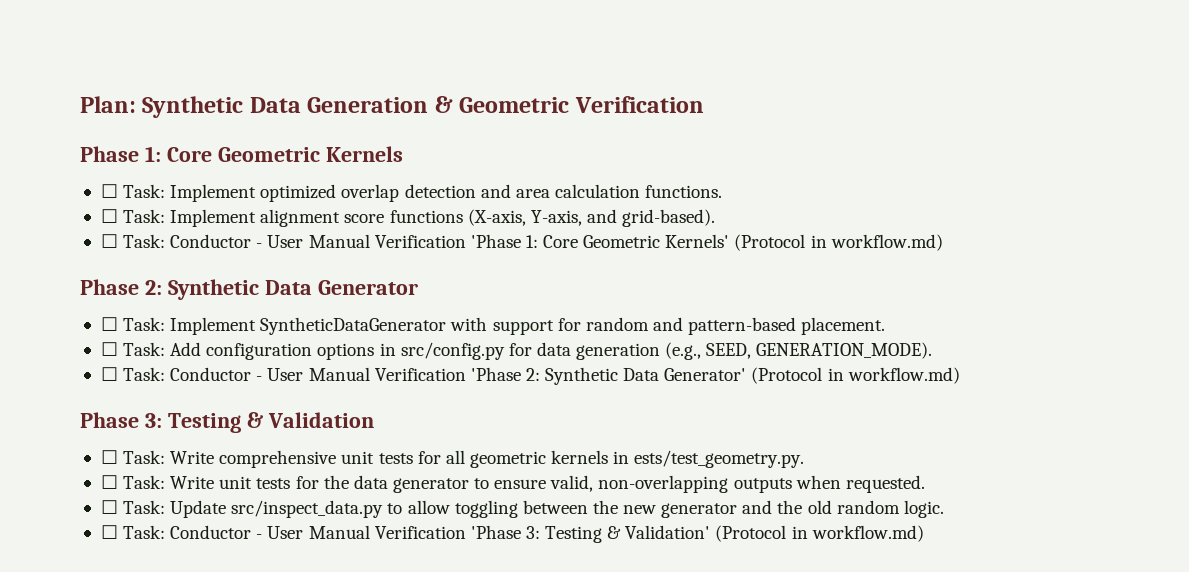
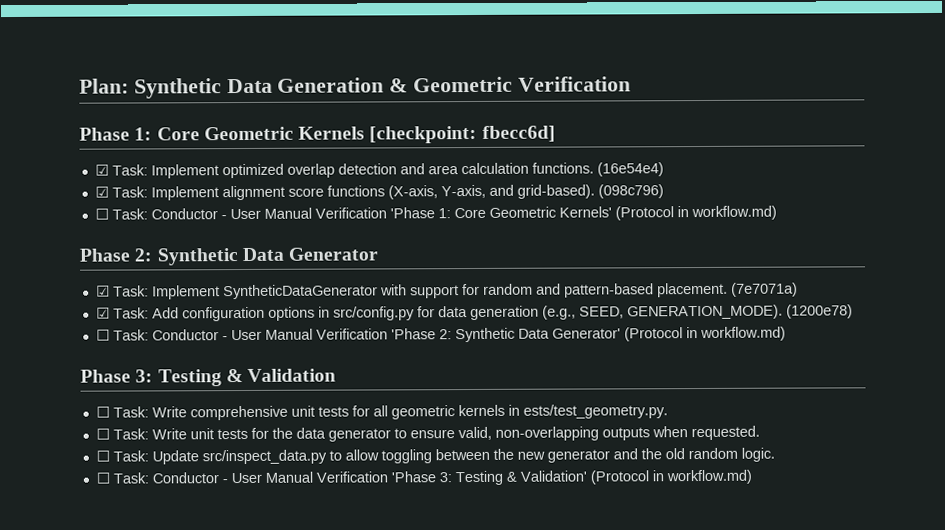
- Phase 1: Core Geometric Kernels
- ☐ Task: Implement optimized overlap detection and area calculation functions.
- ☐ Task: Implement alignment score functions (X-axis, Y-axis, and grid-based).
+ Phase 1: Core Geometric Kernels [checkpoint: fbecc6d]
+ ☑ Task: Implement optimized overlap detection and area calculation functions. (16e54e4)
+ ☑ Task: Implement alignment score functions (X-axis, Y-axis, and grid-based). (098c796)
- ☐ Task: Implement SyntheticDataGenerator with support for random and pattern-based placement.
- ☐ Task: Add configuration options in src/config.py for data generation (e.g., SEED, GENERATION_MODE).
+ ☑ Task: Implement SyntheticDataGenerator with support for random and pattern-based placement. (7e7071a)
+ ☑ Task: Add configuration options in src/config.py for data generation (e.g., SEED, GENERATION_MODE). (1200e78)

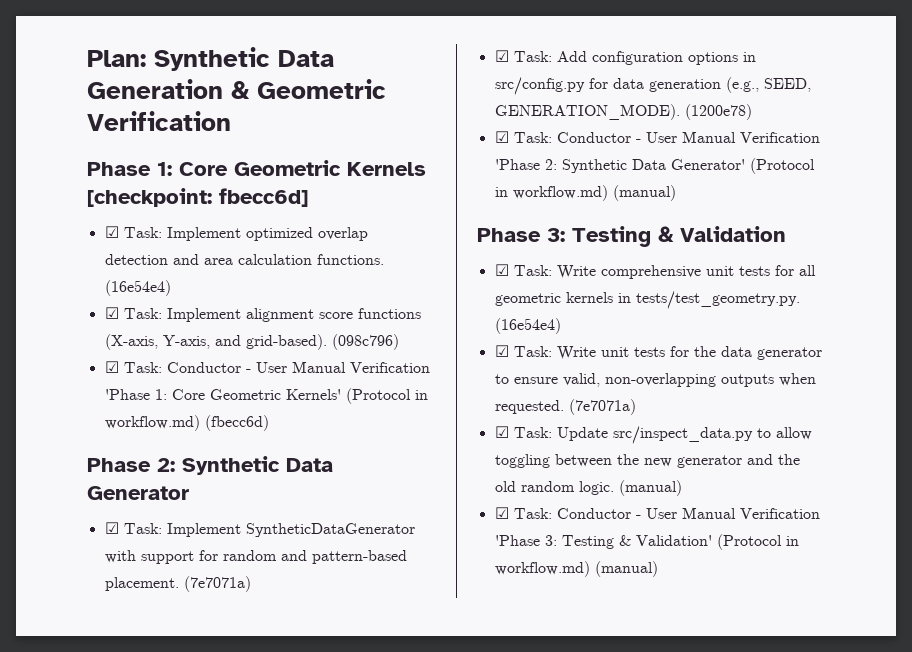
- ☐ Task: Conductor - User Manual Verification 'Phase 1: Core Geometric Kernels' (Protocol in workflow.md)
+ ☑ Task: Conductor - User Manual Verification 'Phase 1: Core Geometric Kernels' (Protocol in workflow.md) (fbecc6d)
- ☐ Task: Conductor - User Manual Verification 'Phase 2: Synthetic Data Generator' (Protocol in workflow.md)
+ ☑ Task: Conductor - User Manual Verification 'Phase 2: Synthetic Data Generator' (Protocol in workflow.md) (manual)
- ☐ Task: Write comprehensive unit tests for all geometric kernels in ests/test_geometry.py.
- ☐ Task: Write unit tests for the data generator to ensure valid, non-overlapping outputs when requested.
- ☐ Task: Update src/inspect_data.py to allow toggling between the new generator and the old random logic.
- ☐ Task: Conductor - User Manual Verification 'Phase 3: Testing & Validation' (Protocol in workflow.md)
+ ☑ Task: Write comprehensive unit tests for all geometric kernels in tests/test_geometry.py. (16e54e4)
+ ☑ Task: Write unit tests for the data generator to ensure valid, non-overlapping outputs when requested. (7e7071a)
+ ☑ Task: Update src/inspect_data.py to allow toggling between the new generator and the old random logic. (manual)
+ ☑ Task: Conductor - User Manual Verification 'Phase 3: Testing & Validation' (Protocol in workflow.md) (manual)

